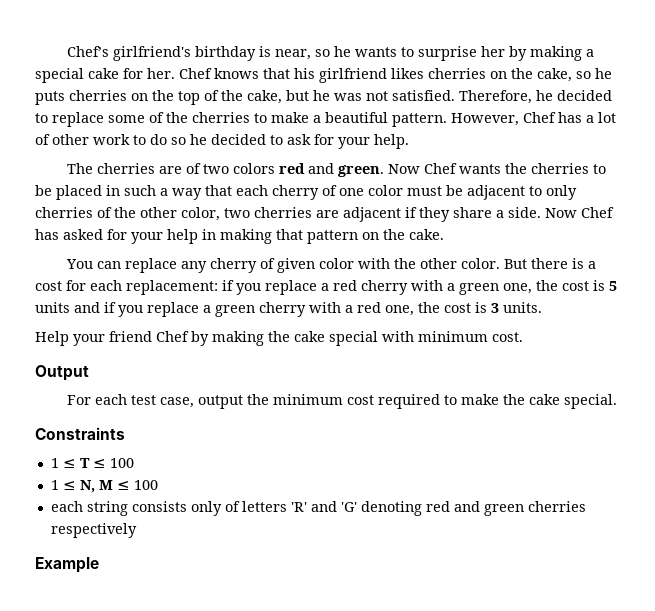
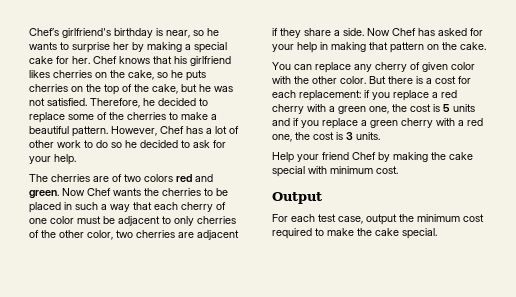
- Constraints
- 1 ≤ T ≤ 100
- 1 ≤ N, M ≤ 100
- each string consists only of letters 'R' and 'G' denoting red and green cherries respectively
- Example

